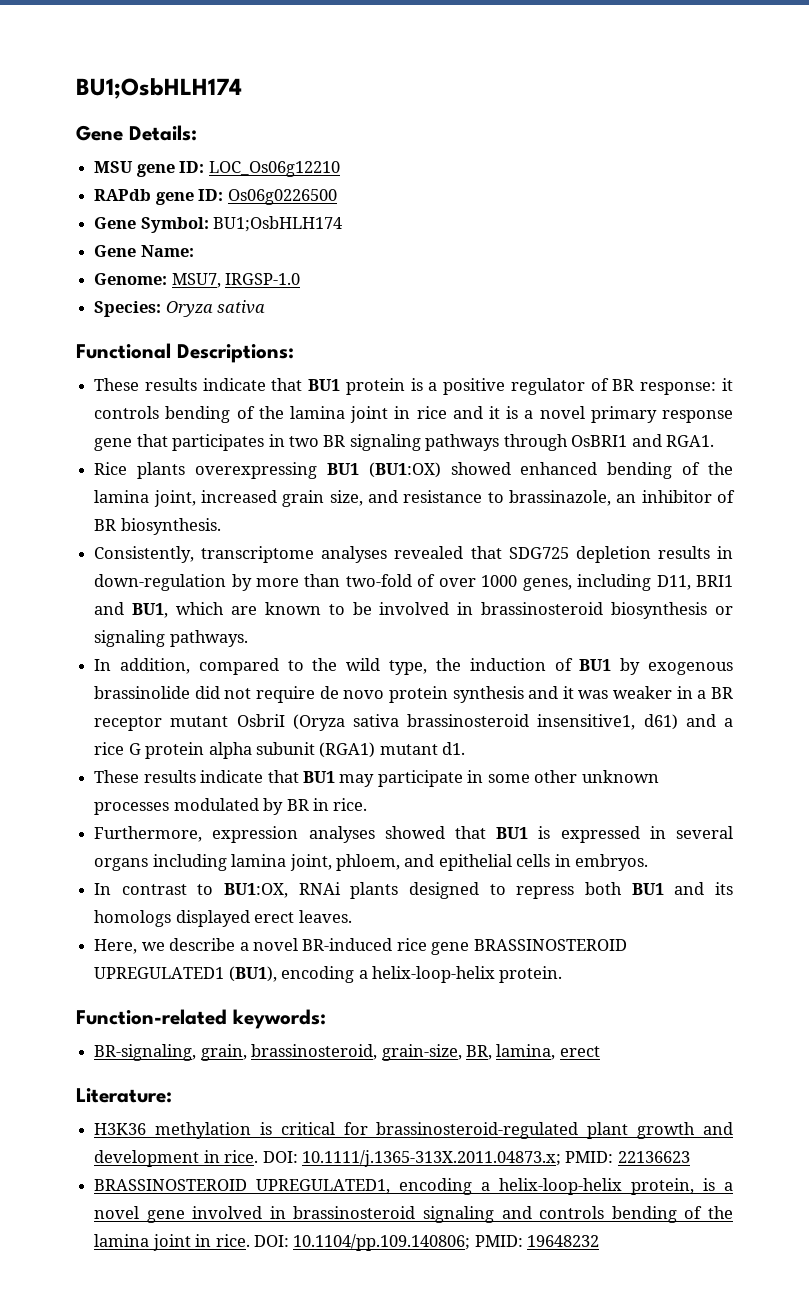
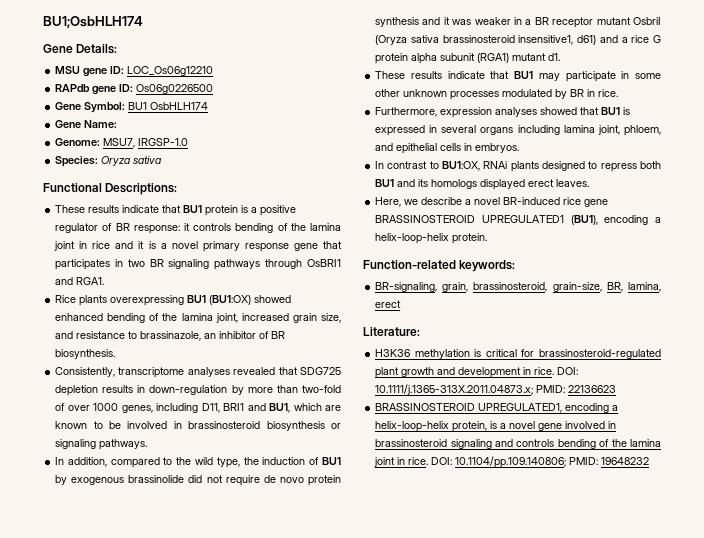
- Gene Symbol: BU1;OsbHLH174
+ Gene Symbol: BU1 OsbHLH174

